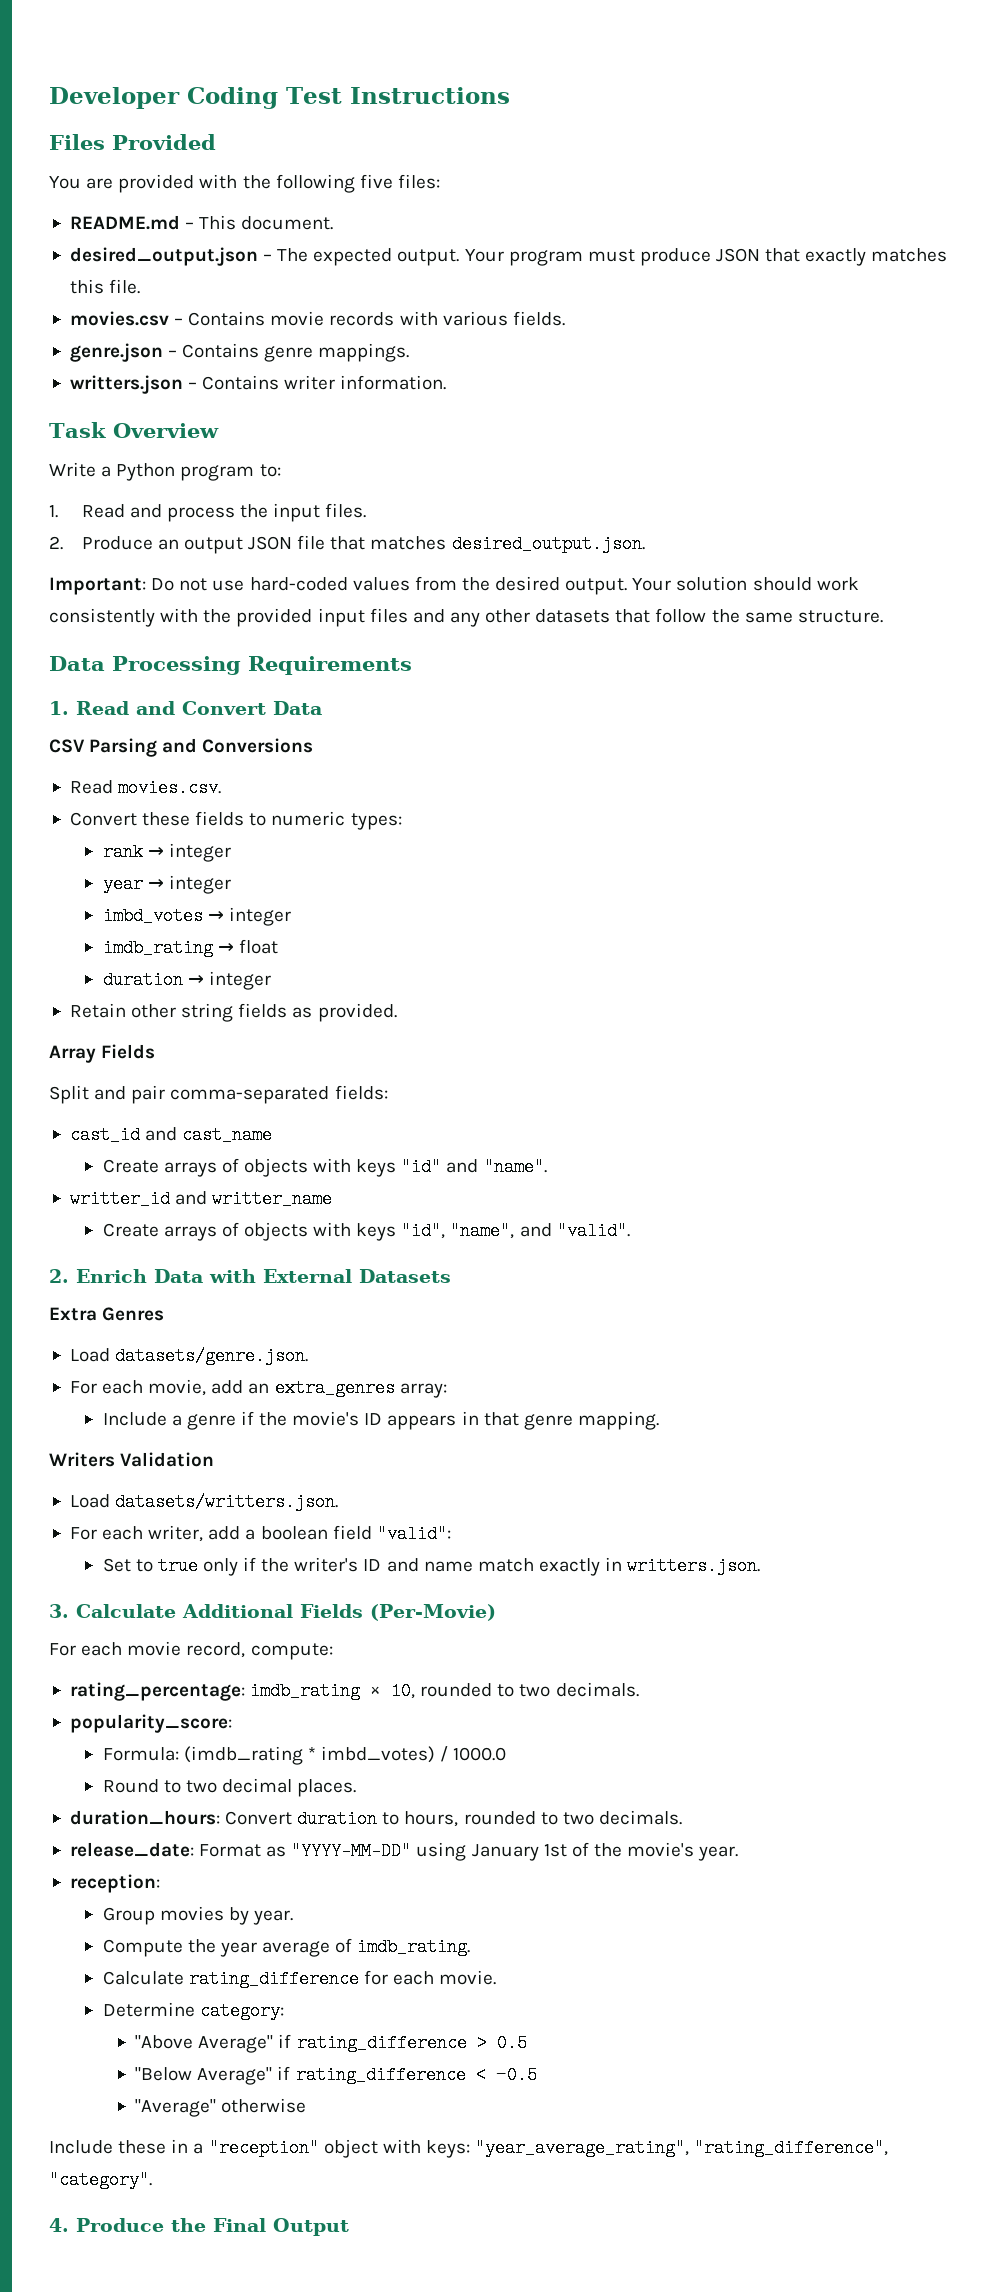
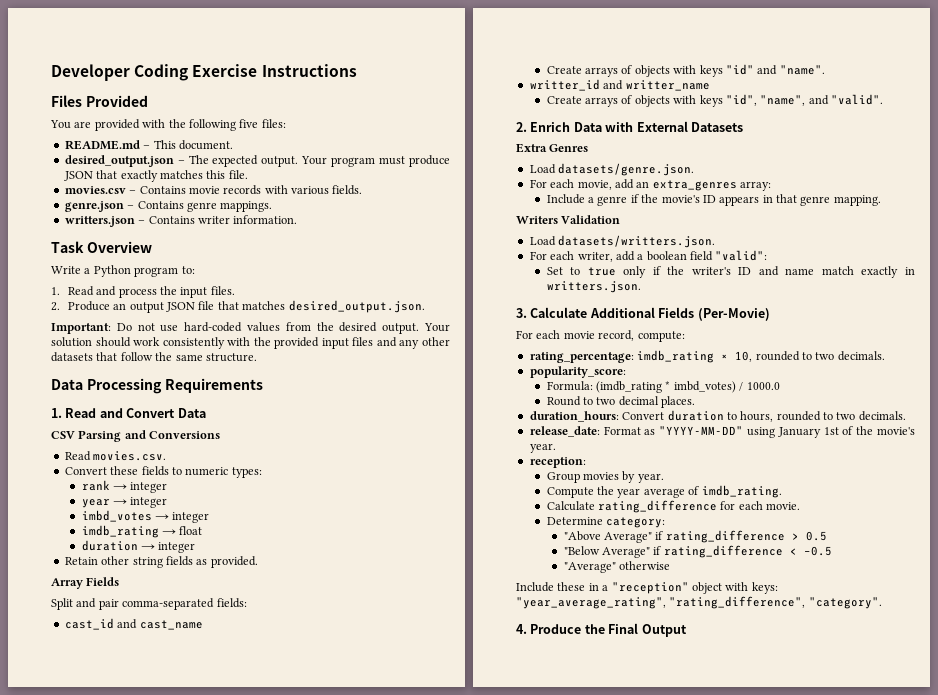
- Developer Coding Test Instructions
+ Developer Coding Exercise Instructions

